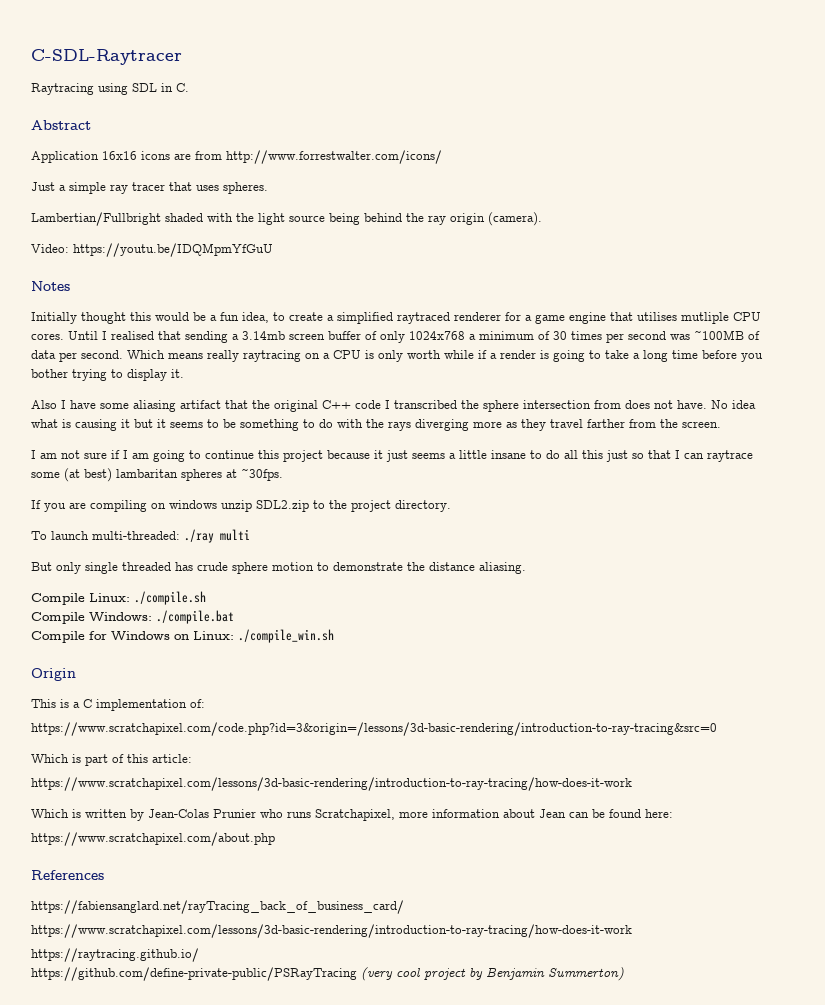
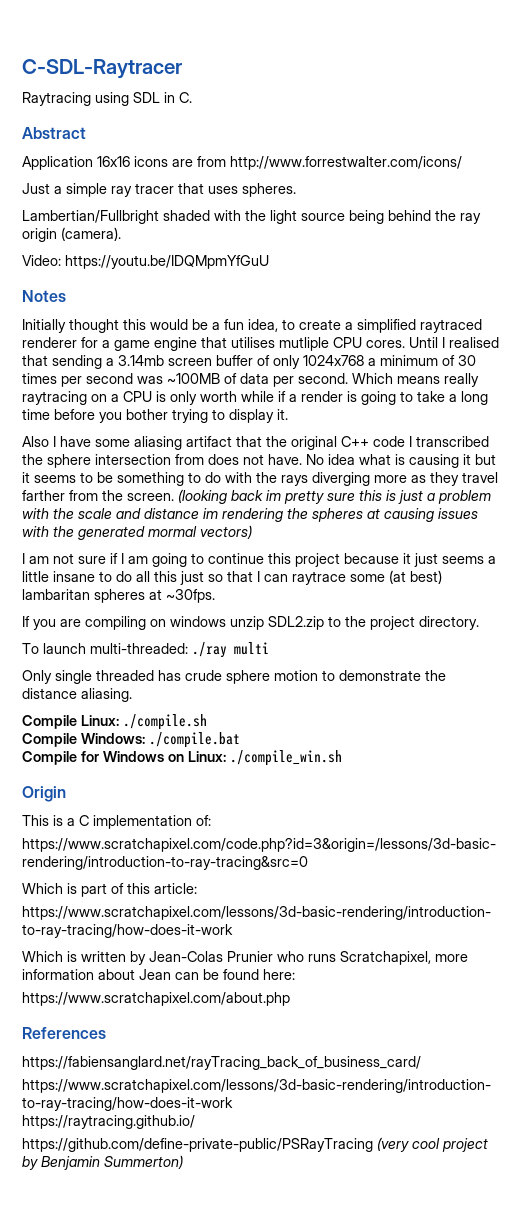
+ (looking back im pretty sure this is just a problem with the scale and distance im rendering the spheres at causing issues with the generated mormal vectors)
- But only single threaded has crude sphere motion to demonstrate the distance aliasing.
+ Only single threaded has crude sphere motion to demonstrate the distance aliasing.

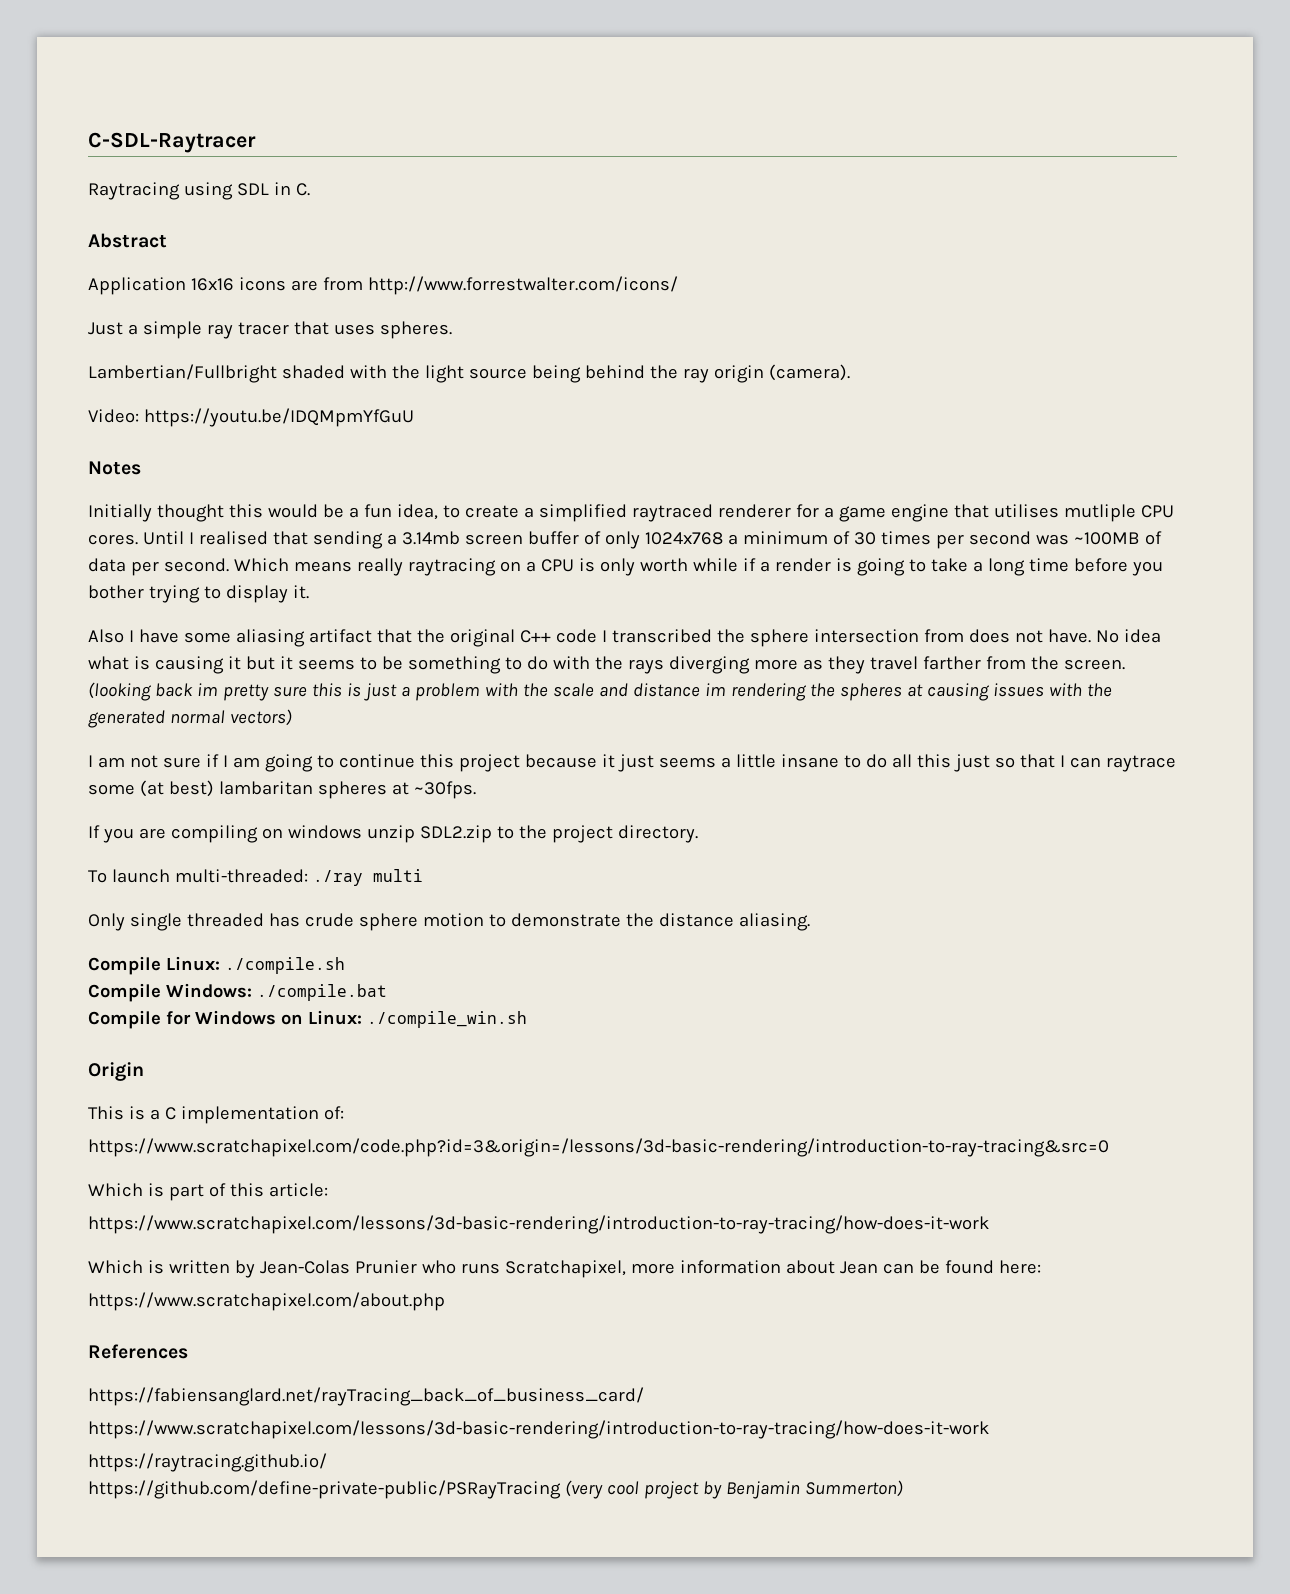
- (looking back im pretty sure this is just a problem with the scale and distance im rendering the spheres at causing issues with the generated mormal vectors)
+ (looking back im pretty sure this is just a problem with the scale and distance im rendering the spheres at causing issues with the generated normal vectors)

